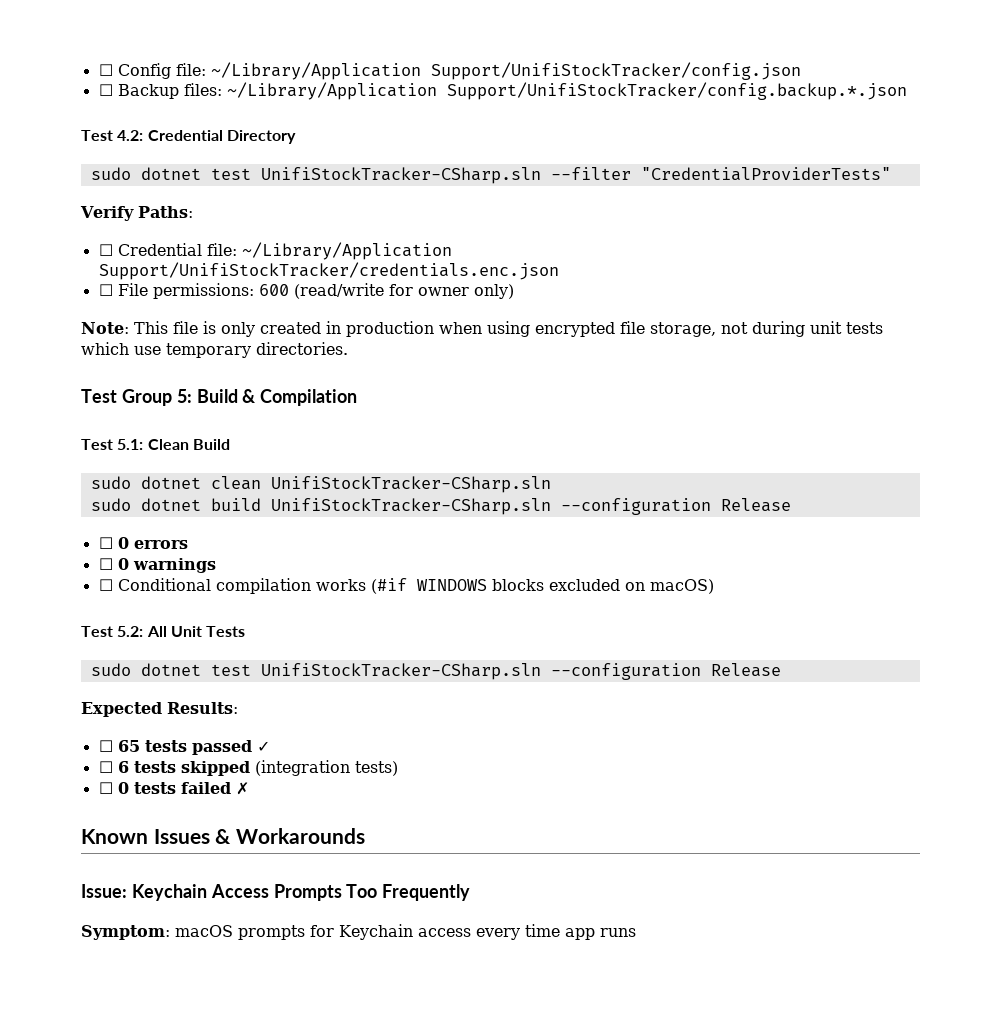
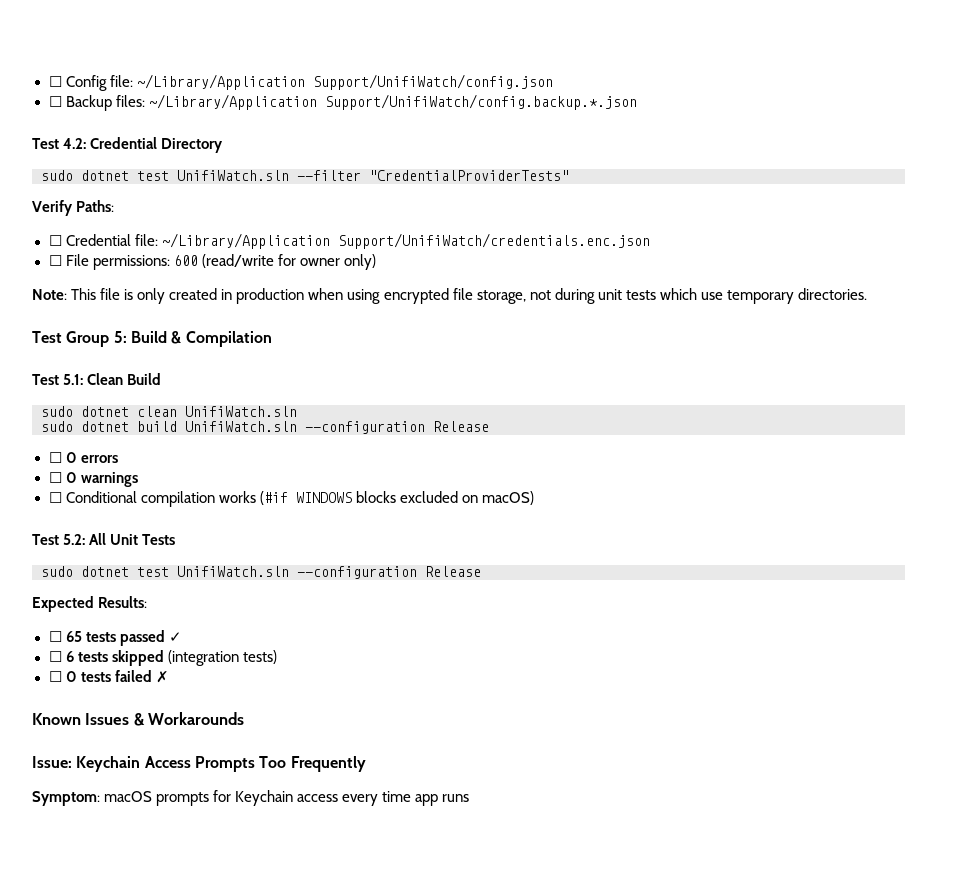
- ☐ Config file: ~/Library/Application Support/UnifiStockTracker/config.json
+ ☐ Config file: ~/Library/Application Support/UnifiWatch/config.json
- ☐ Backup files: ~/Library/Application Support/UnifiStockTracker/config.backup.*.json
+ ☐ Backup files: ~/Library/Application Support/UnifiWatch/config.backup.*.json
- sudo dotnet test UnifiStockTracker-CSharp.sln --filter "CredentialProviderTests"
+ sudo dotnet test UnifiWatch.sln --filter "CredentialProviderTests"
- ☐ Credential file: ~/Library/Application Support/UnifiStockTracker/credentials.enc.json
+ ☐ Credential file: ~/Library/Application Support/UnifiWatch/credentials.enc.json
- sudo dotnet clean UnifiStockTracker-CSharp.sln
+ sudo dotnet clean UnifiWatch.sln
- sudo dotnet build UnifiStockTracker-CSharp.sln --configuration Release
+ sudo dotnet build UnifiWatch.sln --configuration Release
- sudo dotnet test UnifiStockTracker-CSharp.sln --configuration Release
+ sudo dotnet test UnifiWatch.sln --configuration Release

